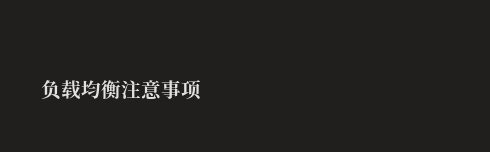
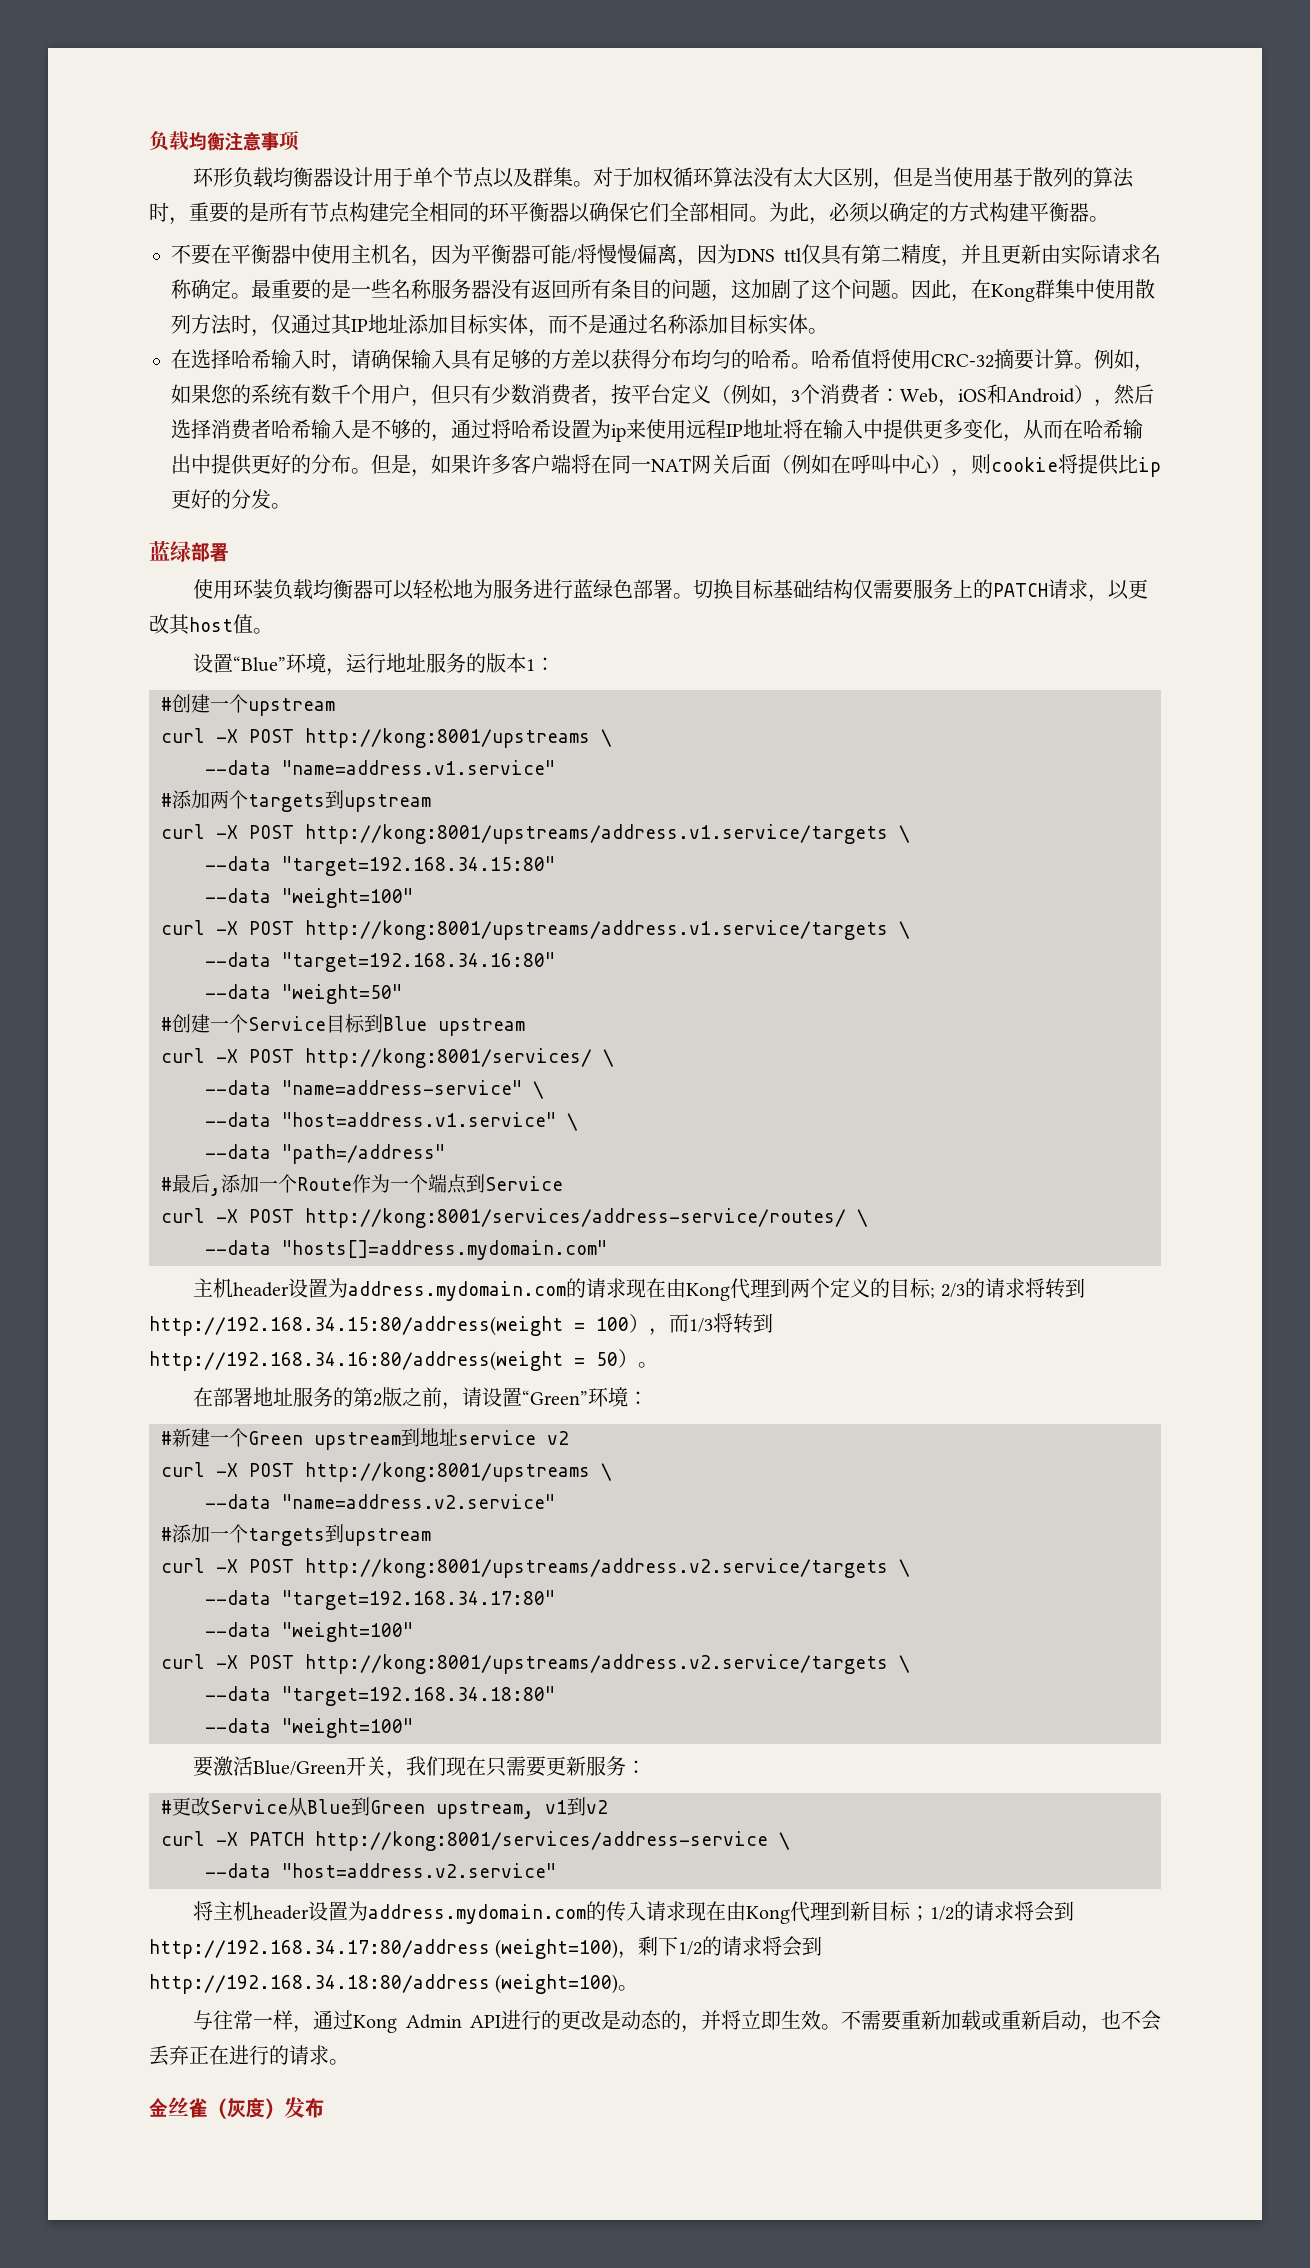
+ 环形负载均衡器设计用于单个节点以及群集。对于加权循环算法没有太大区别，但是当使用基于散列的算法时，重要的是所有节点构建完全相同的环平衡器以确保它们全部相同。为此，必须以确定的方式构建平衡器。
+ 不要在平衡器中使用主机名，因为平衡器可能/将慢慢偏离，因为DNS ttl仅具有第二精度，并且更新由实际请求名称确定。最重要的是一些名称服务器没有返回所有条目的问题，这加剧了这个问题。因此，在Kong群集中使用散列方法时，仅通过其IP地址添加目标实体，而不是通过名称添加目标实体。
+ 在选择哈希输入时，请确保输入具有足够的方差以获得分布均匀的哈希。哈希值将使用CRC-32摘要计算。例如，如果您的系统有数千个用户，但只有少数消费者，按平台定义（例如，3个消费者：Web，iOS和Android），然后选择消费者哈希输入是不够的，通过将哈希设置为ip来使用远程IP地址将在输入中提供更多变化，从而在哈希输出中提供更好的分布。但是，如果许多客户端将在同一NAT网关后面（例如在呼叫中心），则cookie将提供比ip更好的分发。
+ 蓝绿部署
+ 使用环装负载均衡器可以轻松地为服务进行蓝绿色部署。切换目标基础结构仅需要服务上的PATCH请求，以更改其host值。
+ 设置“Blue”环境，运行地址服务的版本1：
+ #创建一个upstream
+ curl -X POST http://kong:8001/upstreams \
+ --data "name=address.v1.service"
+ #添加两个targets到upstream
+ curl -X POST http://kong:8001/upstreams/address.v1.service/targets \
+ --data "target=192.168.34.15:80"
+ --data "weight=100"
+ curl -X POST http://kong:8001/upstreams/address.v1.service/targets \
+ --data "target=192.168.34.16:80"
+ --data "weight=50"
+ #创建一个Service目标到Blue upstream
+ curl -X POST http://kong:8001/services/ \
+ --data "name=address-service" \
+ --data "host=address.v1.service" \
+ --data "path=/address"
+ #最后,添加一个Route作为一个端点到Service
+ curl -X POST http://kong:8001/services/address-service/routes/ \
+ --data "hosts[]=address.mydomain.com"
+ 主机header设置为address.mydomain.com的请求现在由Kong代理到两个定义的目标; 2/3的请求将转到http://192.168.34.15:80/address(weight = 100），而1/3将转到http://192.168.34.16:80/address(weight = 50）。
+ 在部署地址服务的第2版之前，请设置“Green”环境：
+ #新建一个Green upstream到地址service v2
+ curl -X POST http://kong:8001/upstreams \
+ --data "name=address.v2.service"
+ #添加一个targets到upstream
+ curl -X POST http://kong:8001/upstreams/address.v2.service/targets \
+ --data "target=192.168.34.17:80"
+ --data "weight=100"
+ curl -X POST http://kong:8001/upstreams/address.v2.service/targets \
+ --data "target=192.168.34.18:80"
+ --data "weight=100"
+ 要激活Blue/Green开关，我们现在只需要更新服务：
+ #更改Service从Blue到Green upstream, v1到v2
+ curl -X PATCH http://kong:8001/services/address-service \
+ --data "host=address.v2.service"
+ 将主机header设置为address.mydomain.com的传入请求现在由Kong代理到新目标；1/2的请求将会到http://192.168.34.17:80/address (weight=100)，剩下1/2的请求将会到http://192.168.34.18:80/address (weight=100)。
+ 与往常一样，通过Kong Admin API进行的更改是动态的，并将立即生效。不需要重新加载或重新启动，也不会丢弃正在进行的请求。
+ 金丝雀（灰度）发布

